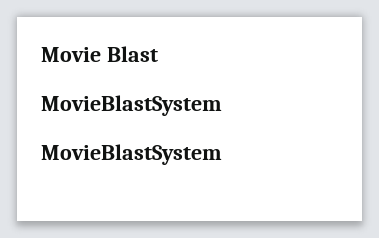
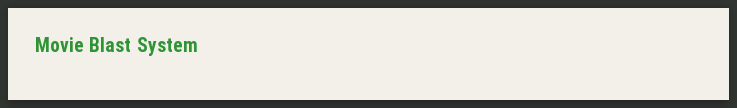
- Movie Blast
- MovieBlastSystem
- MovieBlastSystem
+ Movie Blast System

